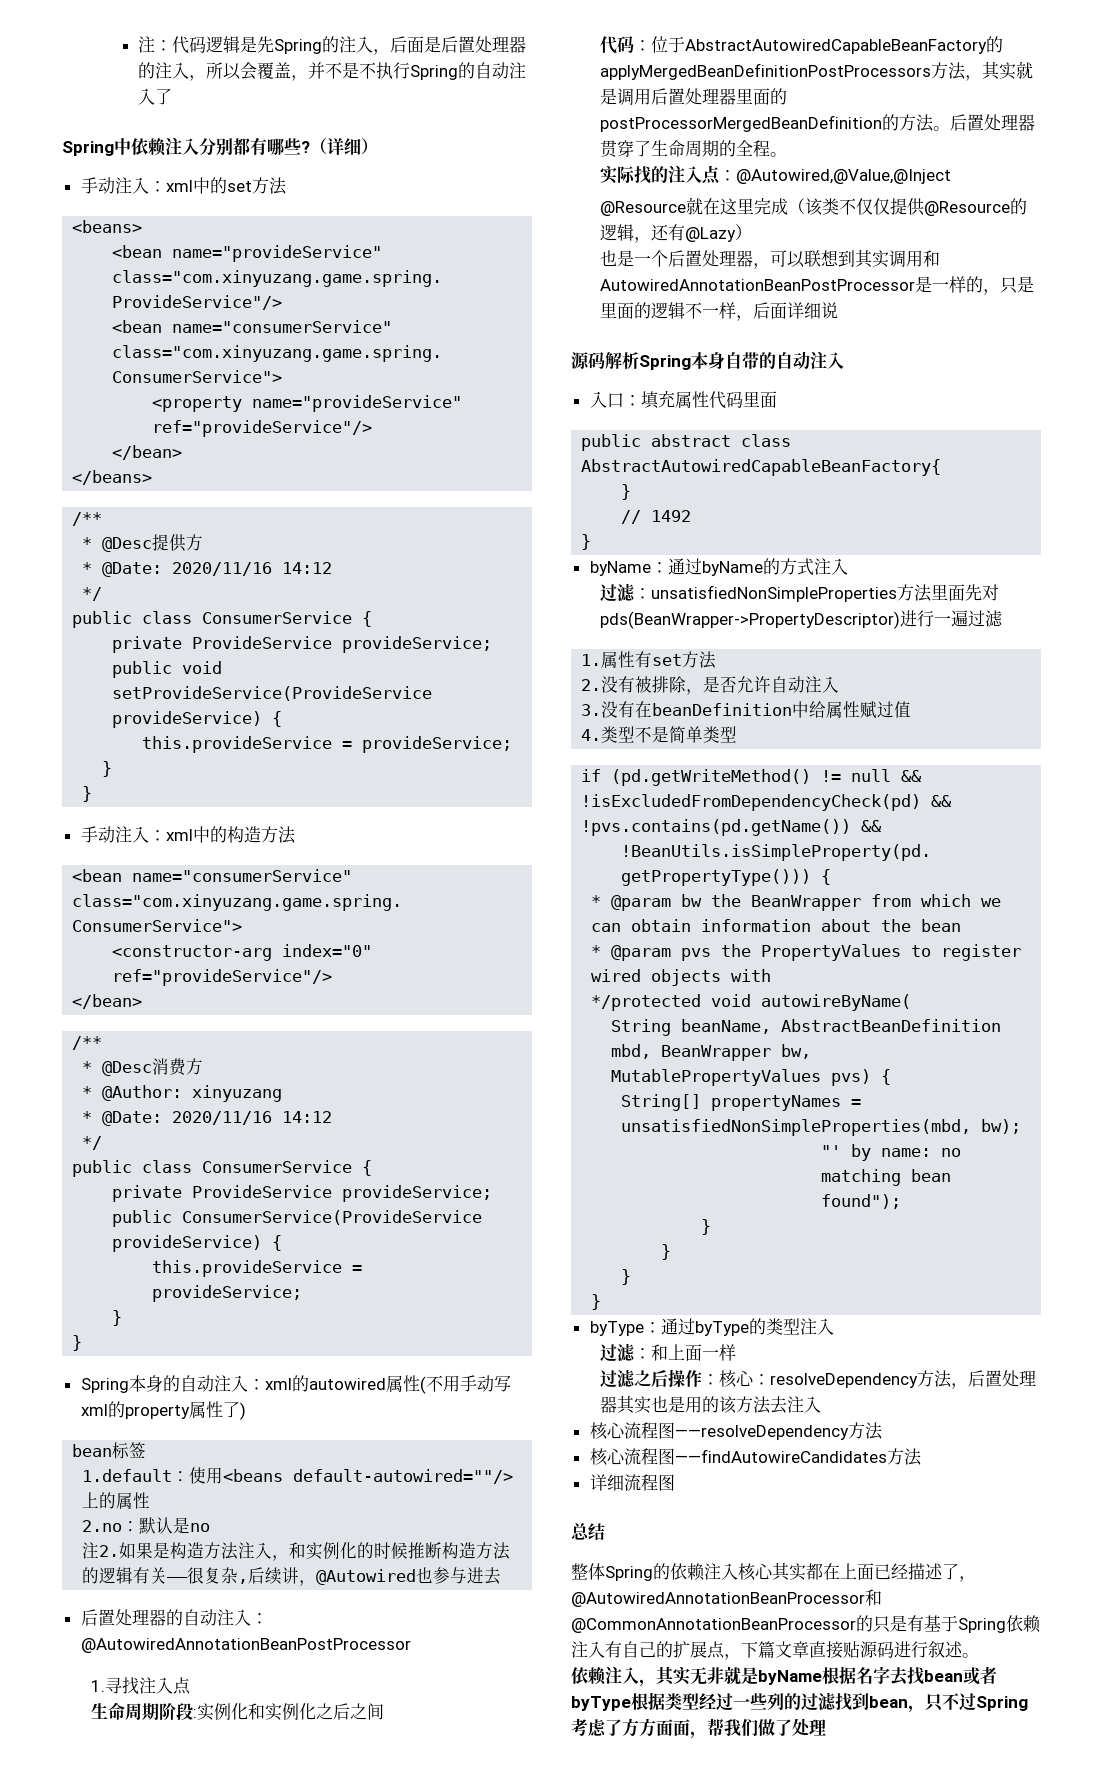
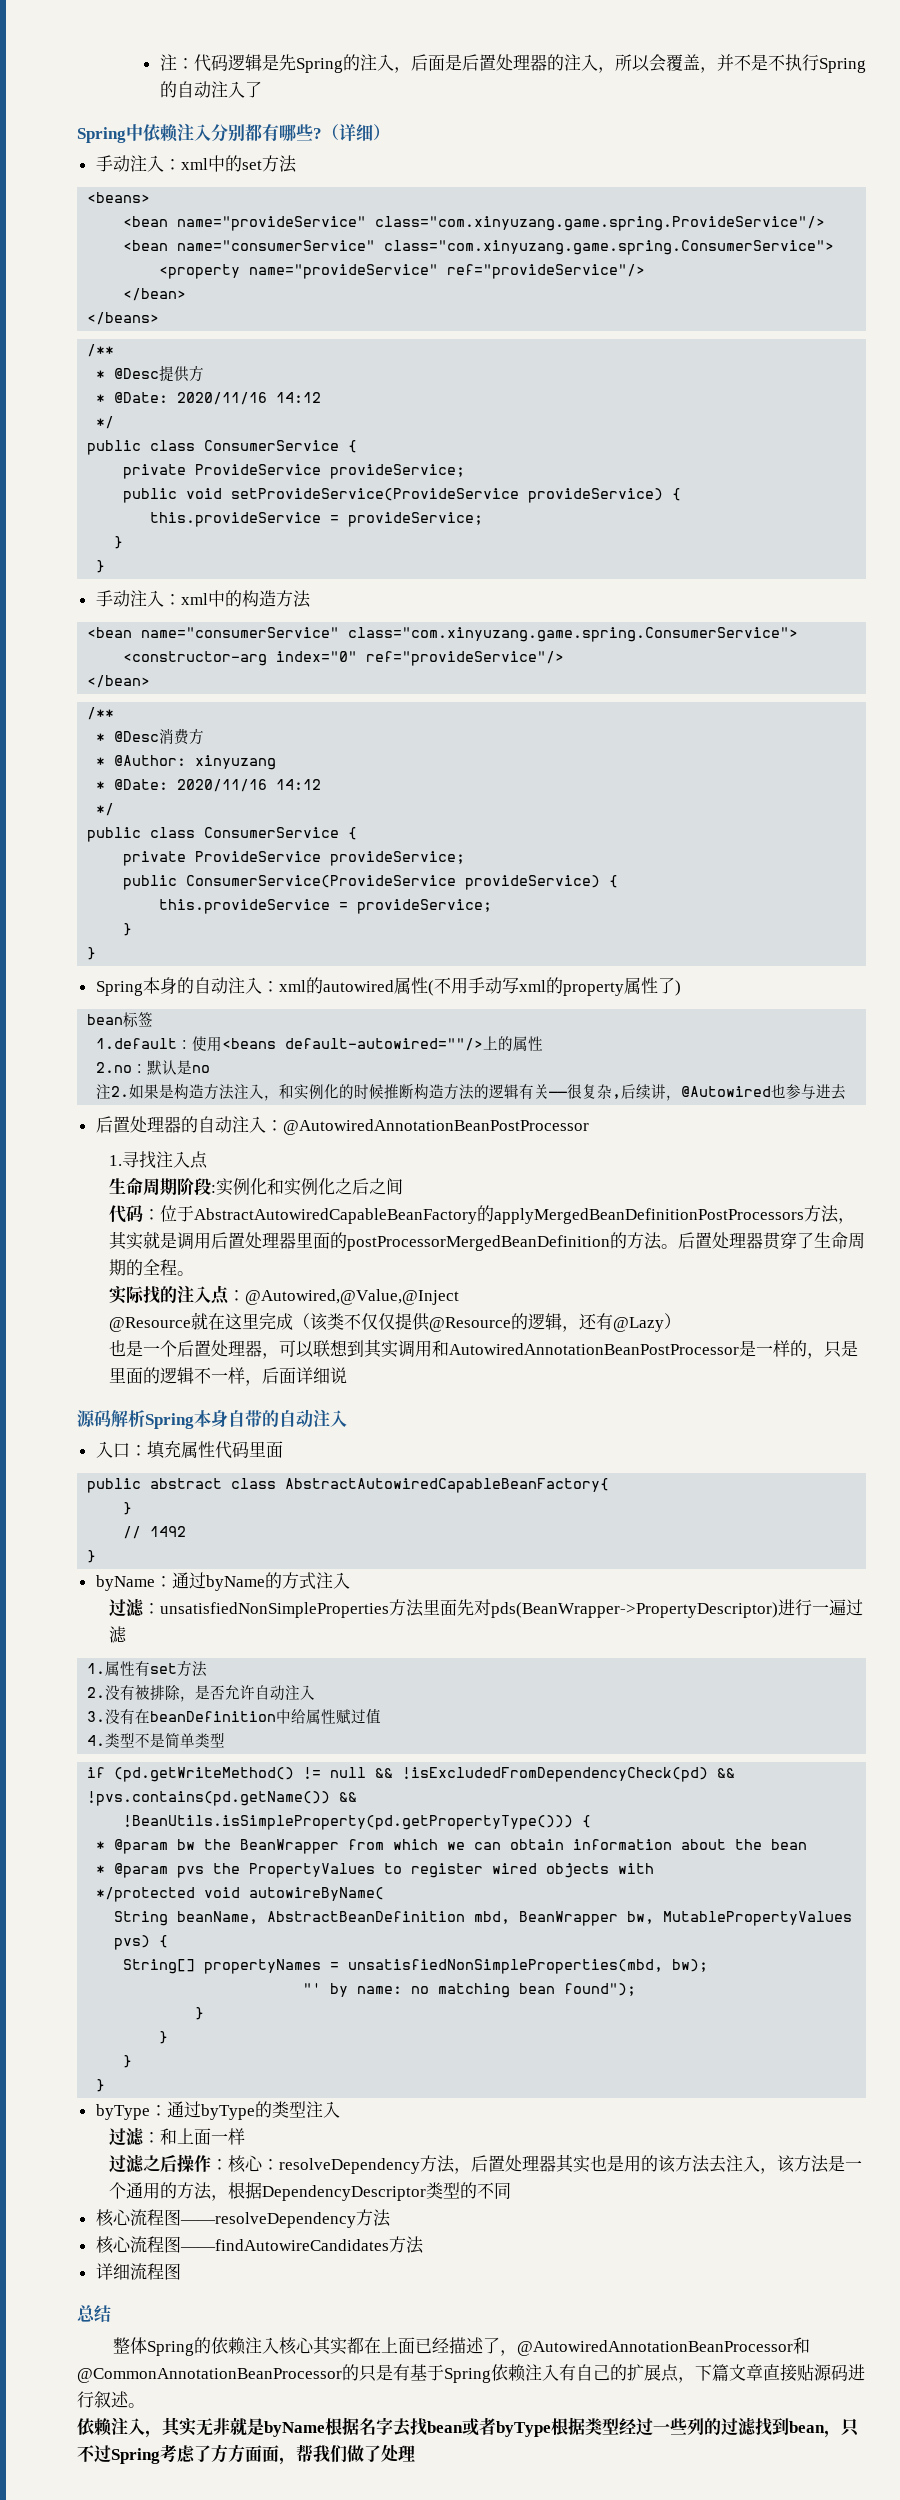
- 过滤之后操作：核心：resolveDependency方法，后置处理器其实也是用的该方法去注入
+ 过滤之后操作：核心：resolveDependency方法，后置处理器其实也是用的该方法去注入，该方法是一个通用的方法，根据DependencyDescriptor类型的不同

